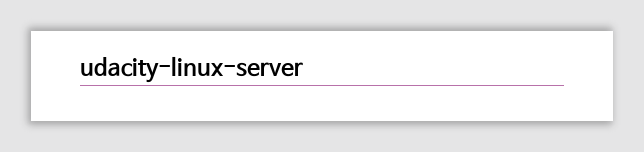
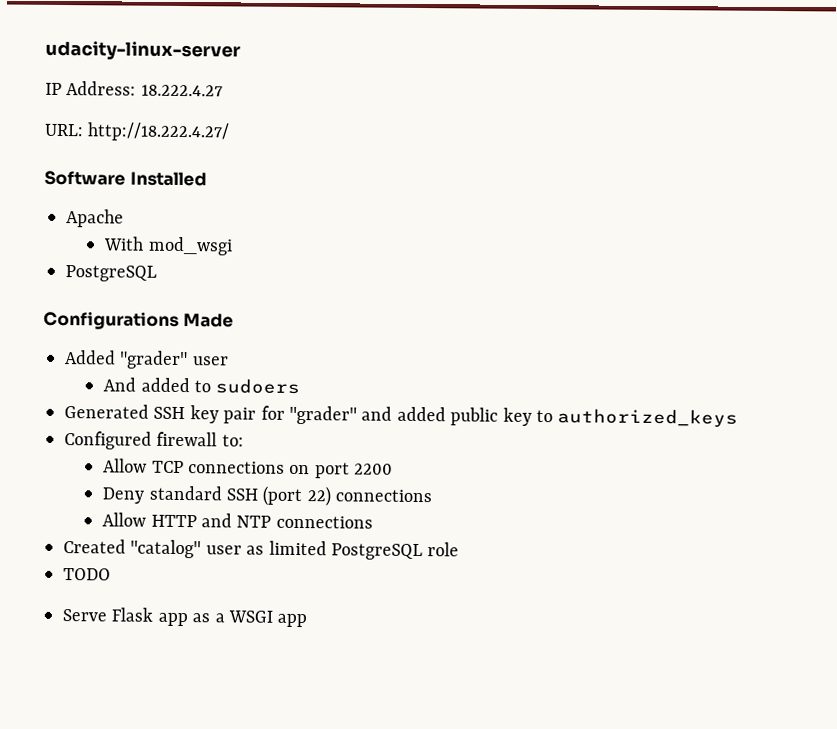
+ IP Address: 18.222.4.27
+ URL: http://18.222.4.27/
+ Software Installed
+ Apache
+ With mod_wsgi
+ PostgreSQL
+ Configurations Made
+ Added "grader" user
+ And added to sudoers
+ Generated SSH key pair for "grader" and added public key to authorized_keys
+ Configured firewall to:
+ Allow TCP connections on port 2200
+ Deny standard SSH (port 22) connections
+ Allow HTTP and NTP connections
+ Created "catalog" user as limited PostgreSQL role
+ TODO
+ Serve Flask app as a WSGI app

